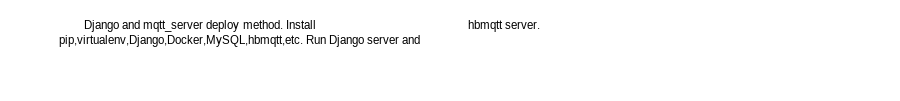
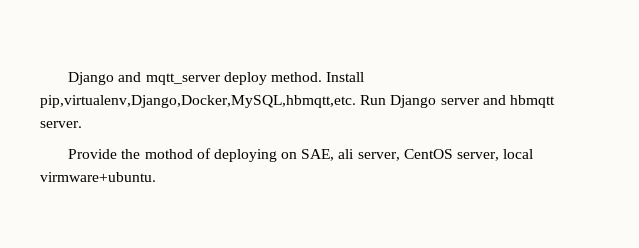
+ Provide the mothod of deploying on SAE, ali server, CentOS server, local virmware+ubuntu.

